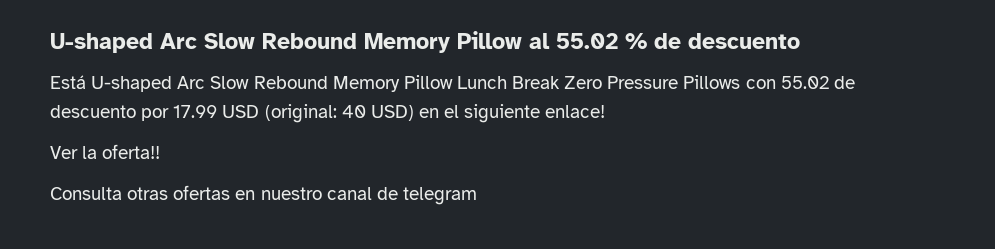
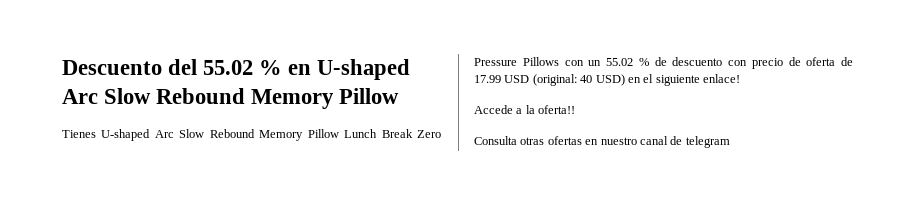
- U-shaped Arc Slow Rebound Memory Pillow al 55.02 % de descuento
- Está U-shaped Arc Slow Rebound Memory Pillow Lunch Break Zero Pressure Pillows con 55.02 de descuento por 17.99 USD (original: 40 USD) en el siguiente enlace!
+ Descuento del 55.02 % en U-shaped Arc Slow Rebound Memory Pillow
+ Tienes U-shaped Arc Slow Rebound Memory Pillow Lunch Break Zero Pressure Pillows con un 55.02 % de descuento con precio de oferta de 17.99 USD (original: 40 USD) en el siguiente enlace!
- Ver la oferta!!
+ Accede a la oferta!!

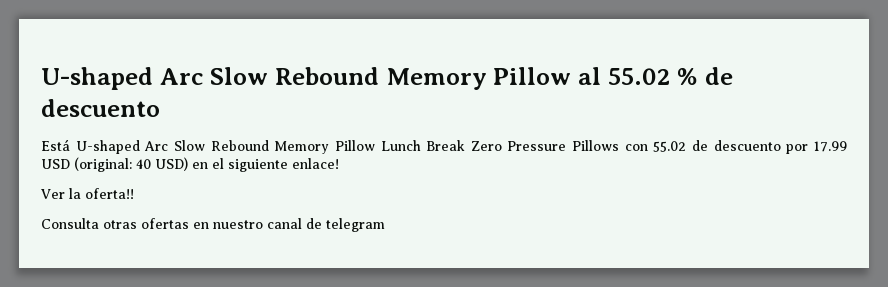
- Descuento del 55.02 % en U-shaped Arc Slow Rebound Memory Pillow
- Tienes U-shaped Arc Slow Rebound Memory Pillow Lunch Break Zero Pressure Pillows con un 55.02 % de descuento con precio de oferta de 17.99 USD (original: 40 USD) en el siguiente enlace!
+ U-shaped Arc Slow Rebound Memory Pillow al 55.02 % de descuento
+ Está U-shaped Arc Slow Rebound Memory Pillow Lunch Break Zero Pressure Pillows con 55.02 de descuento por 17.99 USD (original: 40 USD) en el siguiente enlace!
- Accede a la oferta!!
+ Ver la oferta!!

